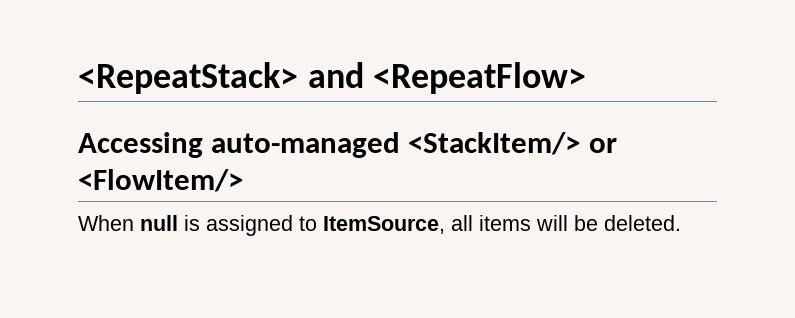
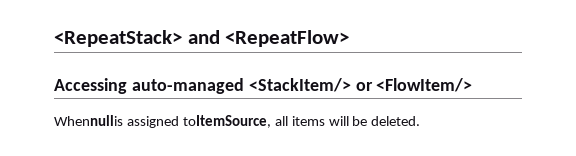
- When null is assigned to ItemSource, all items will be deleted.
+ Whennullis assigned toItemSource, all items will be deleted.

